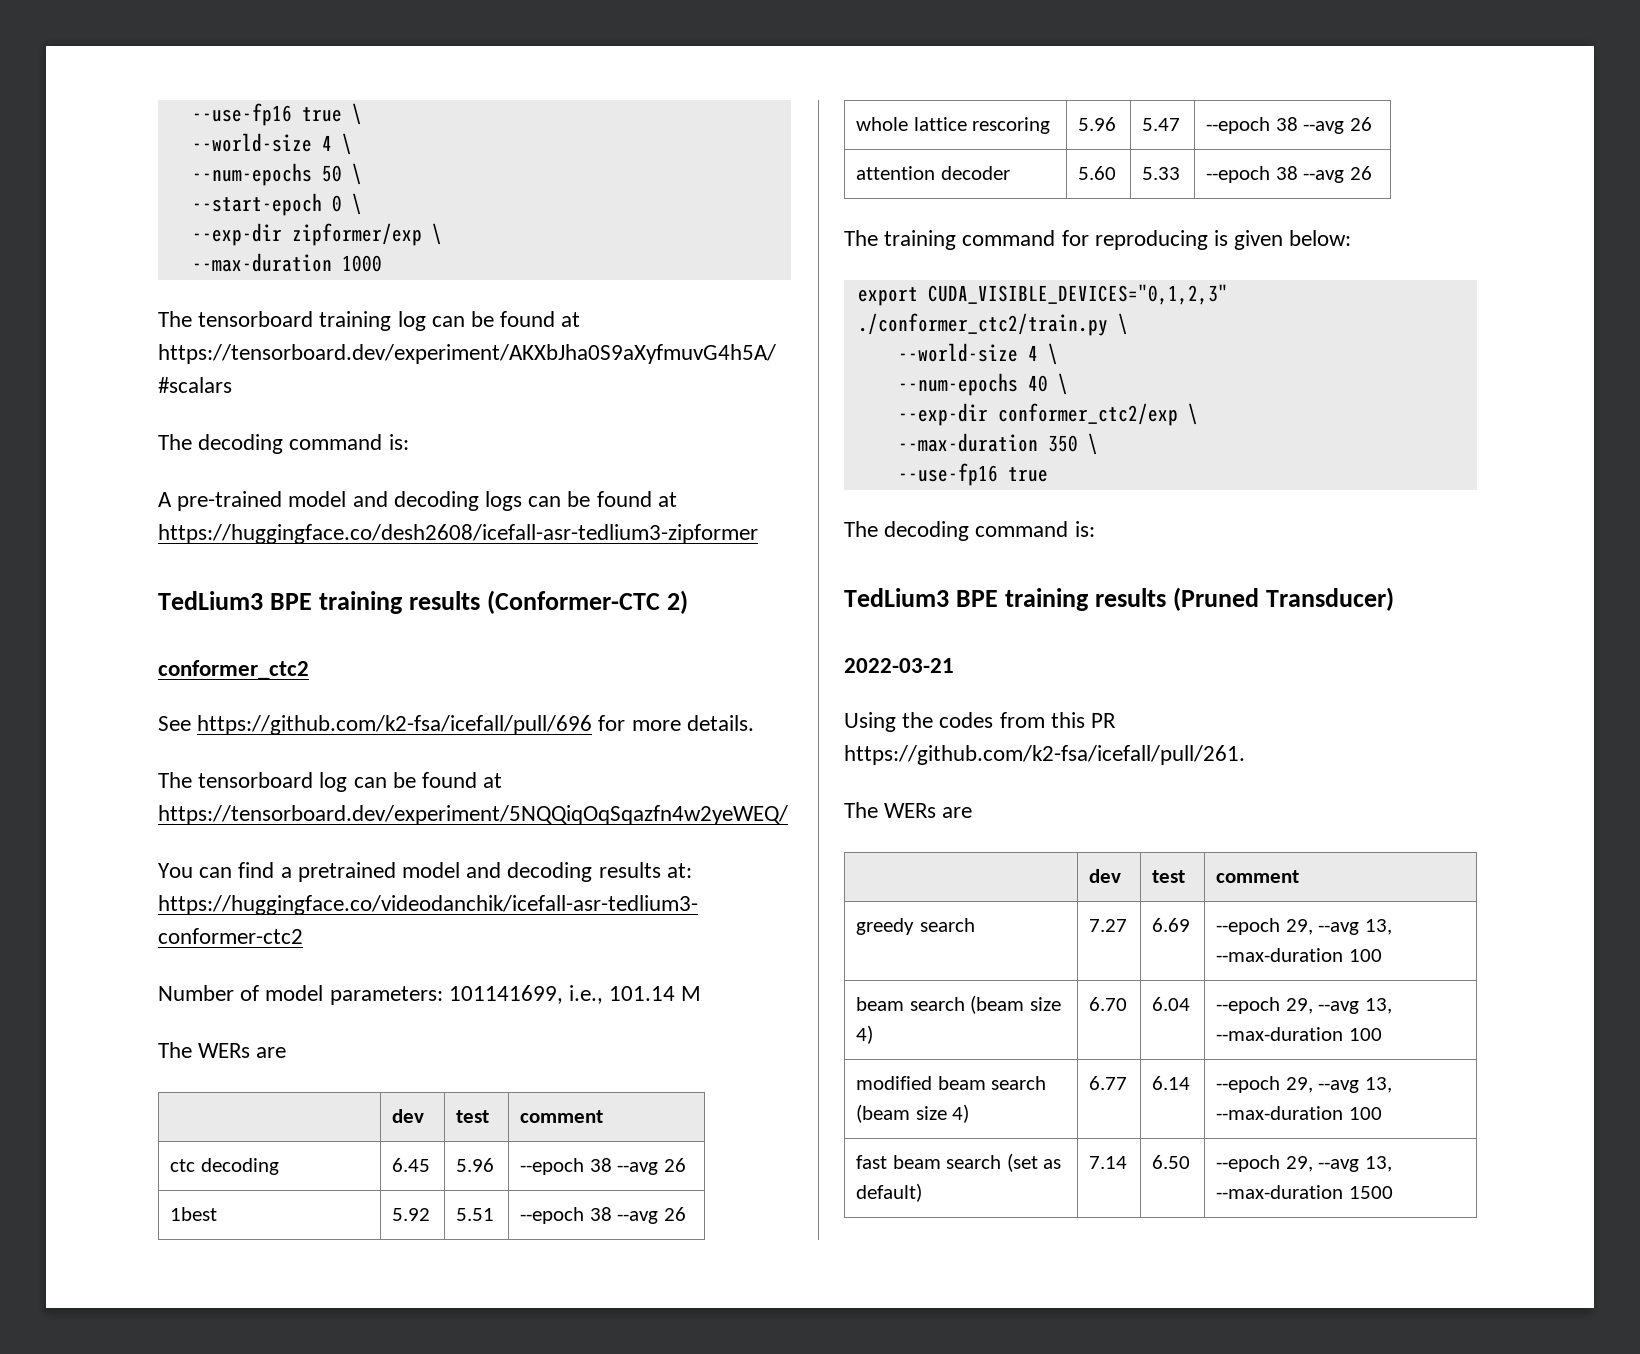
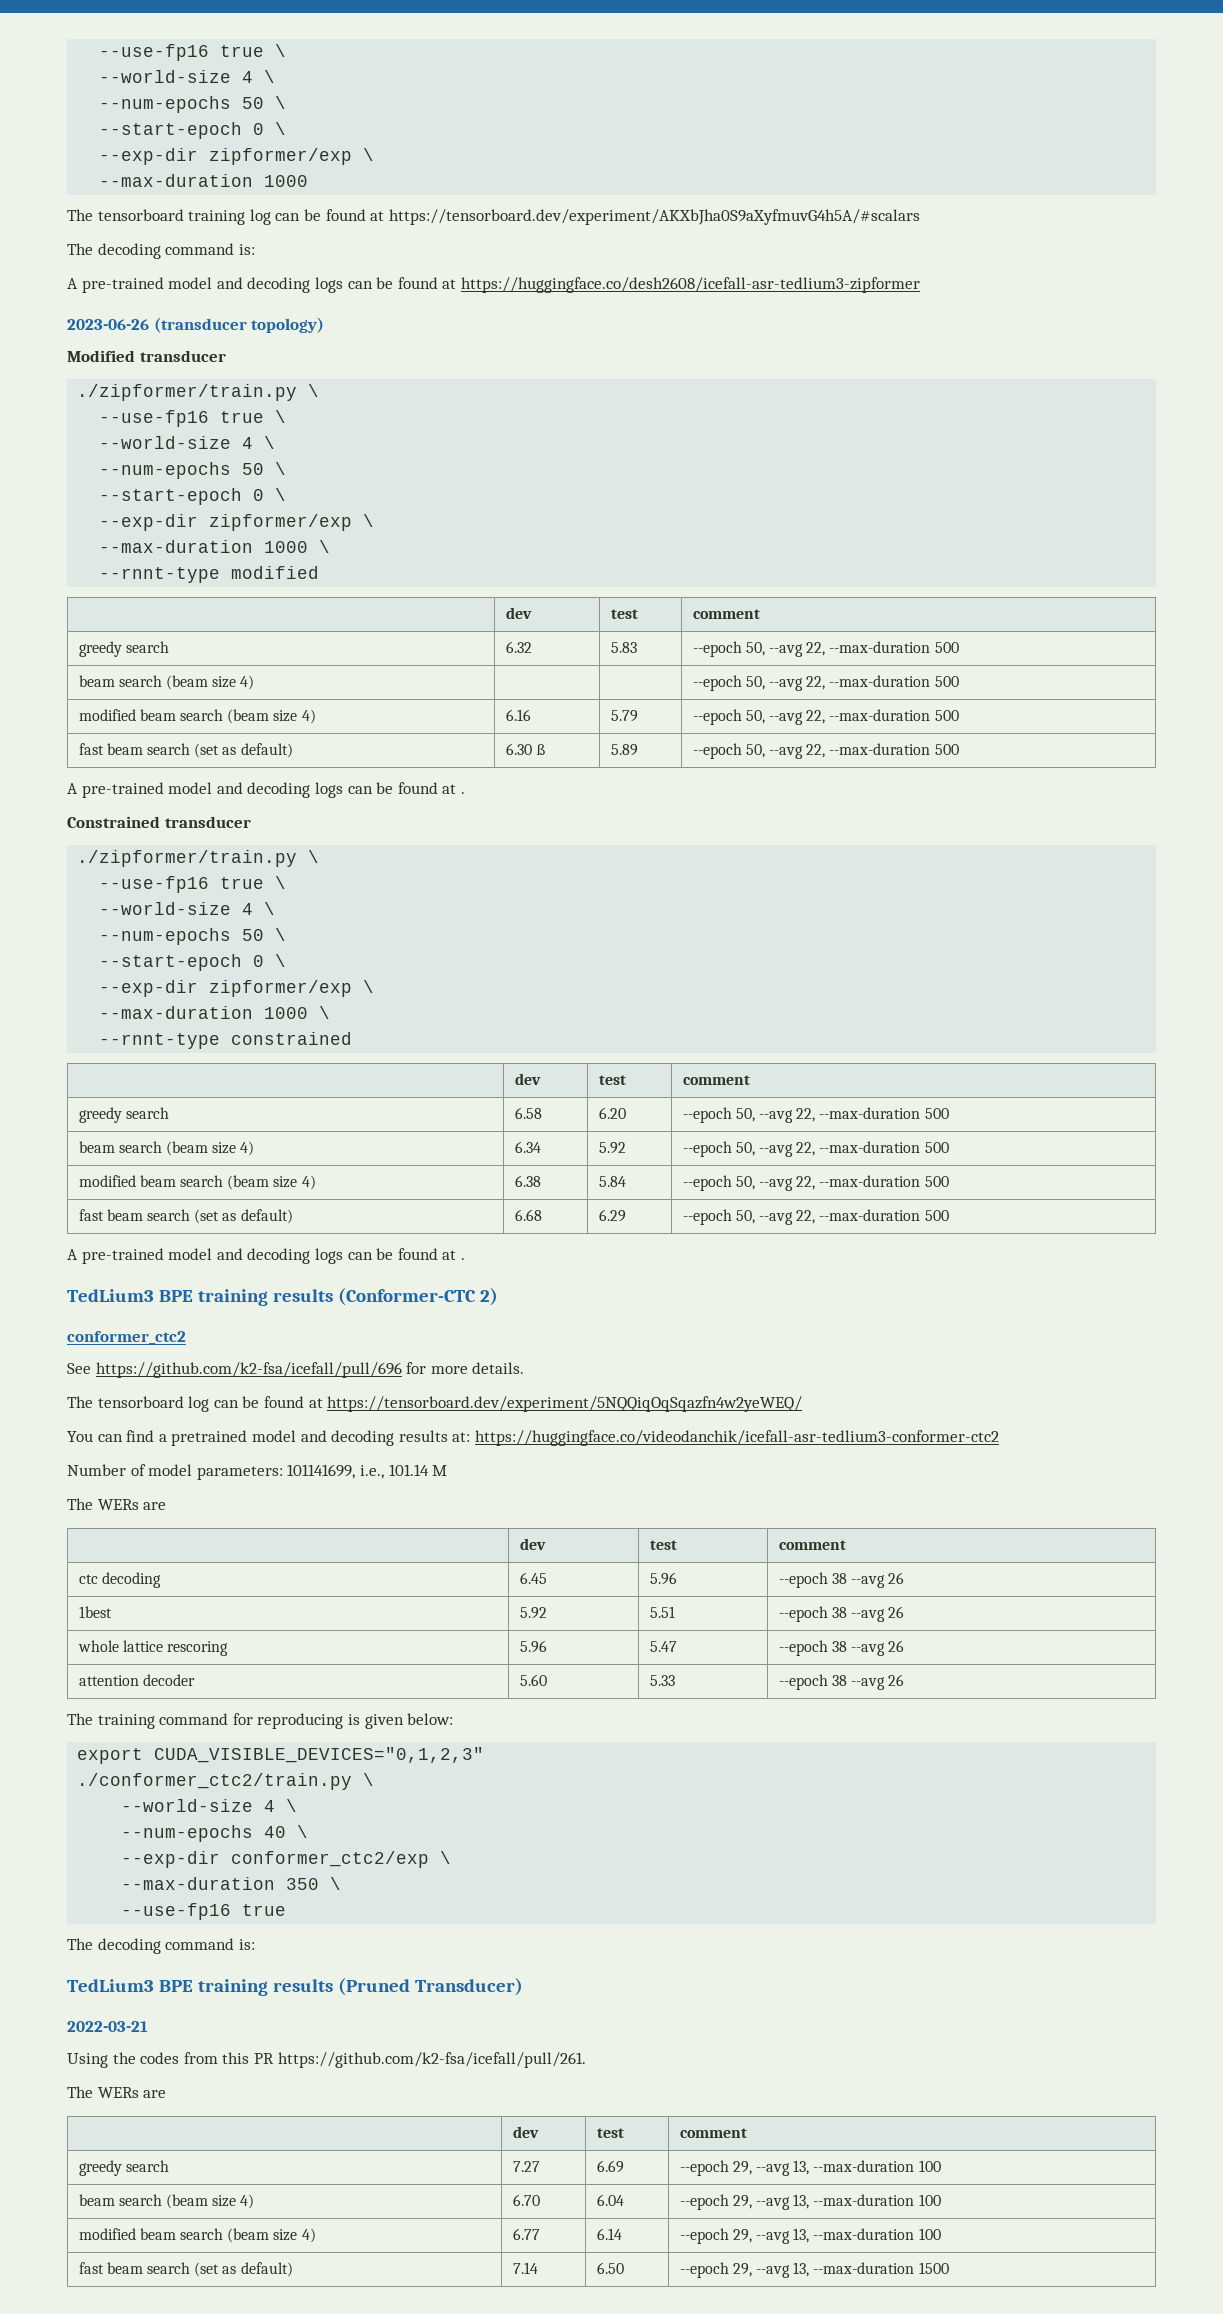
+ 2023-06-26 (transducer topology)
+ Modified transducer
+ ./zipformer/train.py \
+ --use-fp16 true \
+ --world-size 4 \
+ --num-epochs 50 \
+ --start-epoch 0 \
+ --exp-dir zipformer/exp \
+ --max-duration 1000 \
+ --rnnt-type modified
+ | dev | test | comment
+ greedy search | 6.32 | 5.83 | --epoch 50, --avg 22, --max-duration 500
+ beam search (beam size 4) | | | --epoch 50, --avg 22, --max-duration 500
+ modified beam search (beam size 4) | 6.16 | 5.79 | --epoch 50, --avg 22, --max-duration 500
+ fast beam search (set as default) | 6.30 ß | 5.89 | --epoch 50, --avg 22, --max-duration 500
+ A pre-trained model and decoding logs can be found at .
+ Constrained transducer
+ ./zipformer/train.py \
+ --use-fp16 true \
+ --world-size 4 \
+ --num-epochs 50 \
+ --start-epoch 0 \
+ --exp-dir zipformer/exp \
+ --max-duration 1000 \
+ --rnnt-type constrained
+ | dev | test | comment
+ greedy search | 6.58 | 6.20 | --epoch 50, --avg 22, --max-duration 500
+ beam search (beam size 4) | 6.34 | 5.92 | --epoch 50, --avg 22, --max-duration 500
+ modified beam search (beam size 4) | 6.38 | 5.84 | --epoch 50, --avg 22, --max-duration 500
+ fast beam search (set as default) | 6.68 | 6.29 | --epoch 50, --avg 22, --max-duration 500
+ A pre-trained model and decoding logs can be found at .

